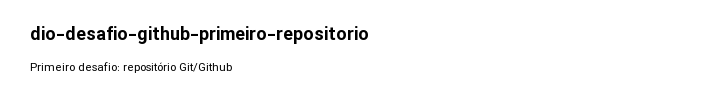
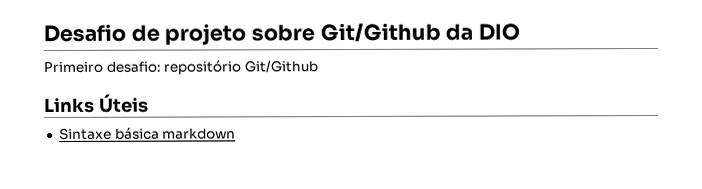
- dio-desafio-github-primeiro-repositorio
+ Desafio de projeto sobre Git/Github da DIO
+ Links Úteis
+ Sintaxe básica markdown

